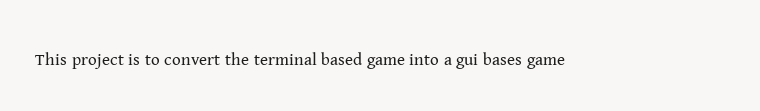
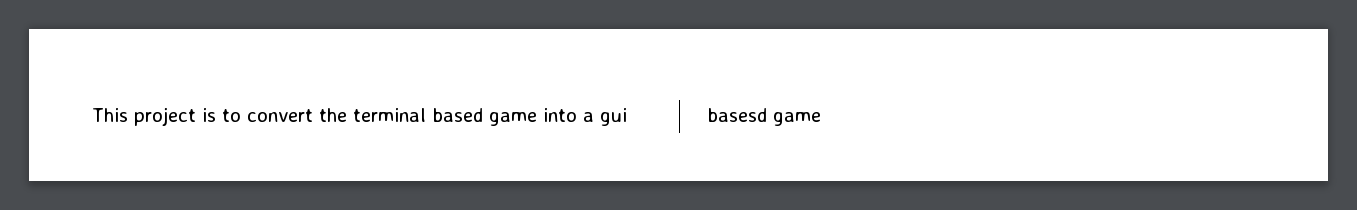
- This project is to convert the terminal based game into a gui bases game
+ This project is to convert the terminal based game into a gui basesd game

